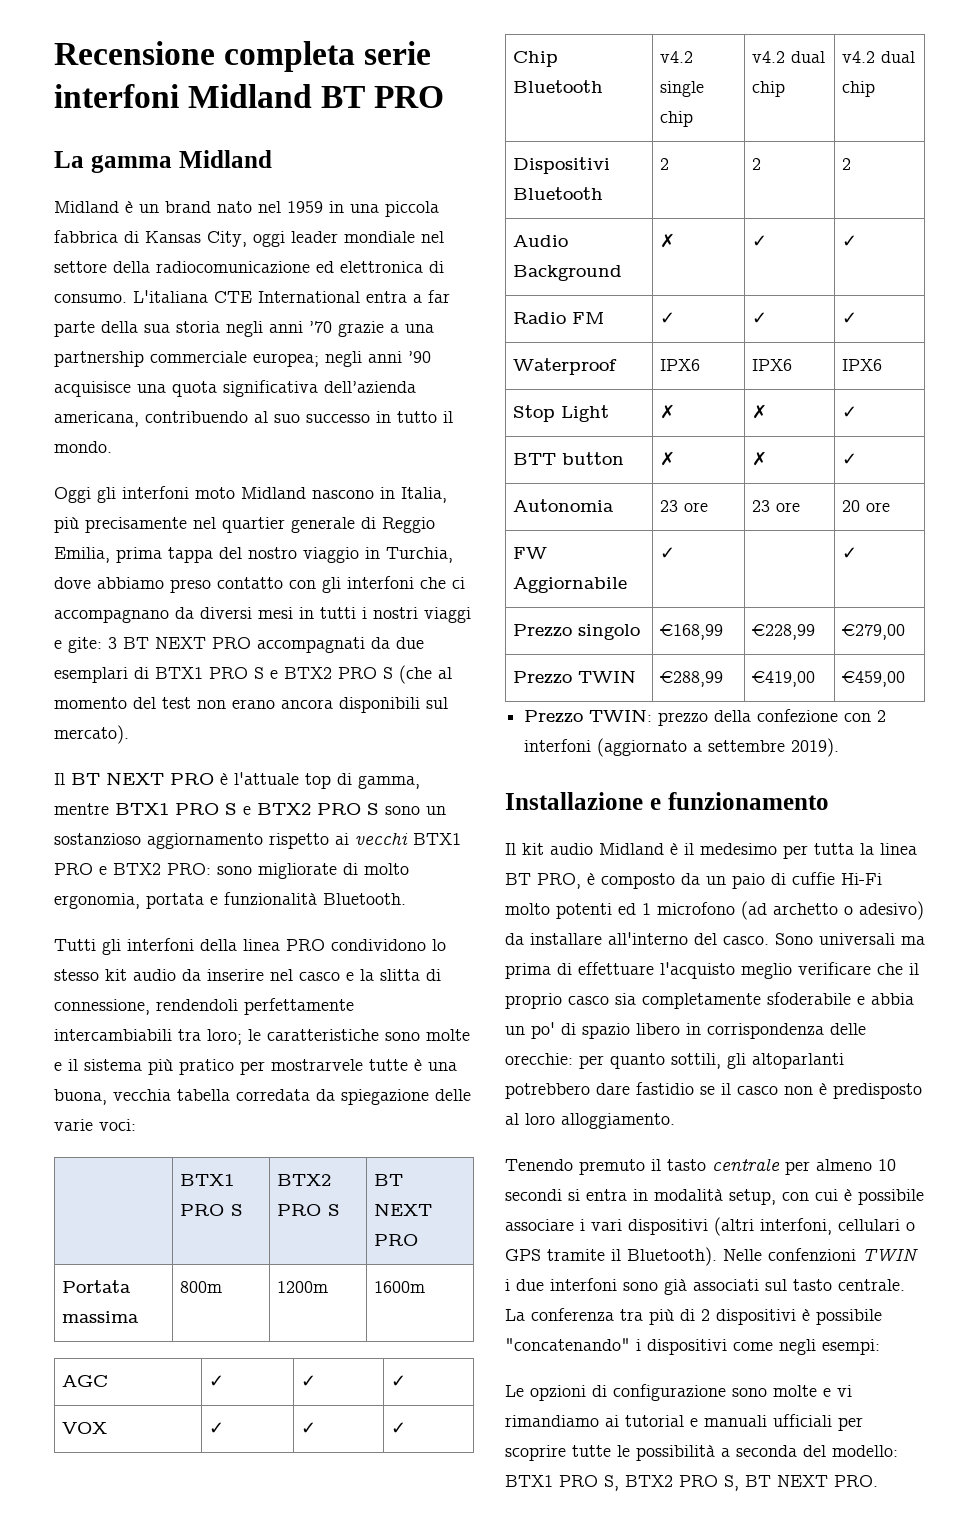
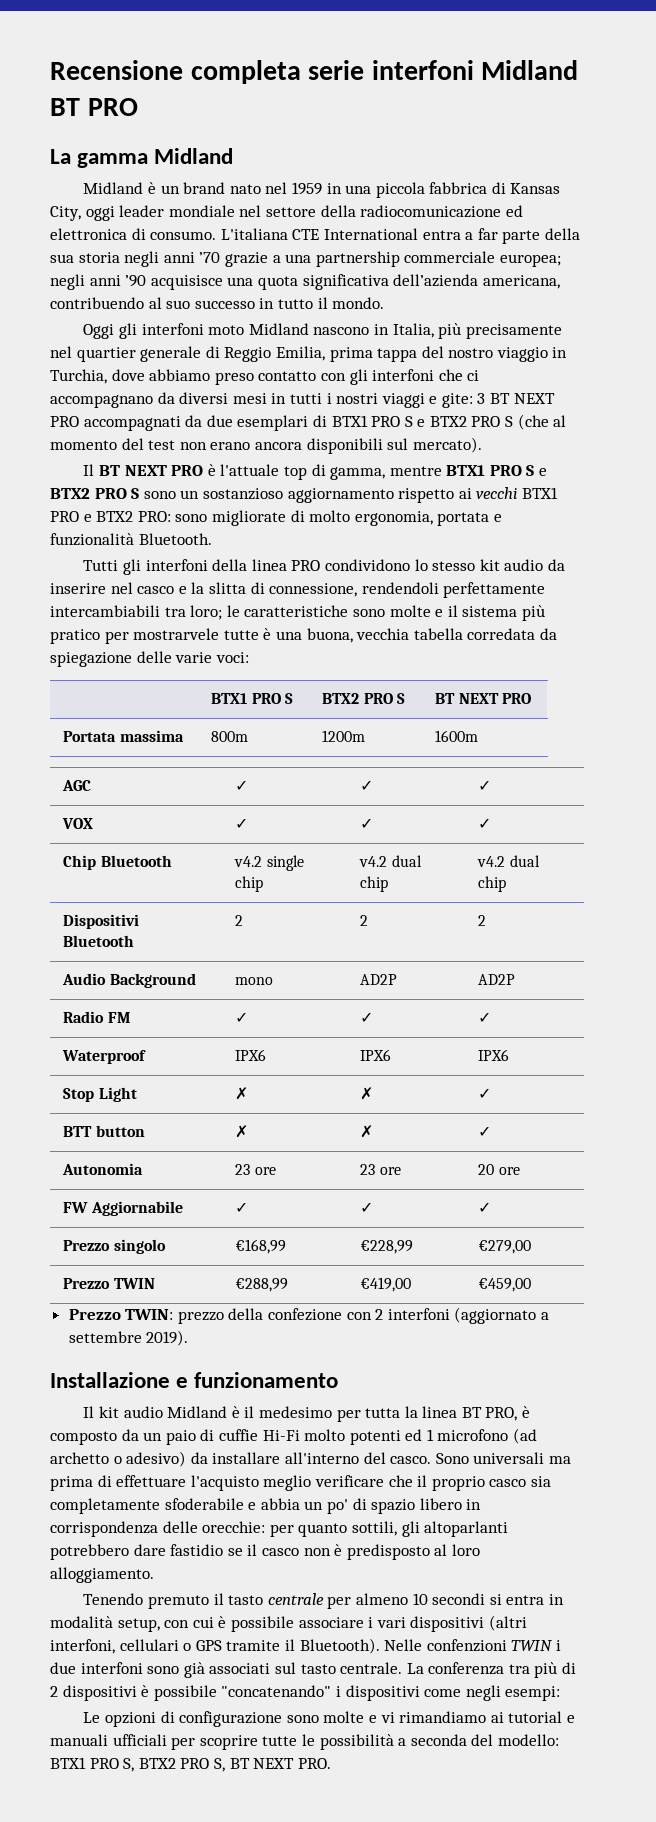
- Audio Background | ✗ | ✓ | ✓
+ Audio Background | mono | AD2P | AD2P
- FW Aggiornabile | ✓ | | ✓
+ FW Aggiornabile | ✓ | ✓ | ✓

